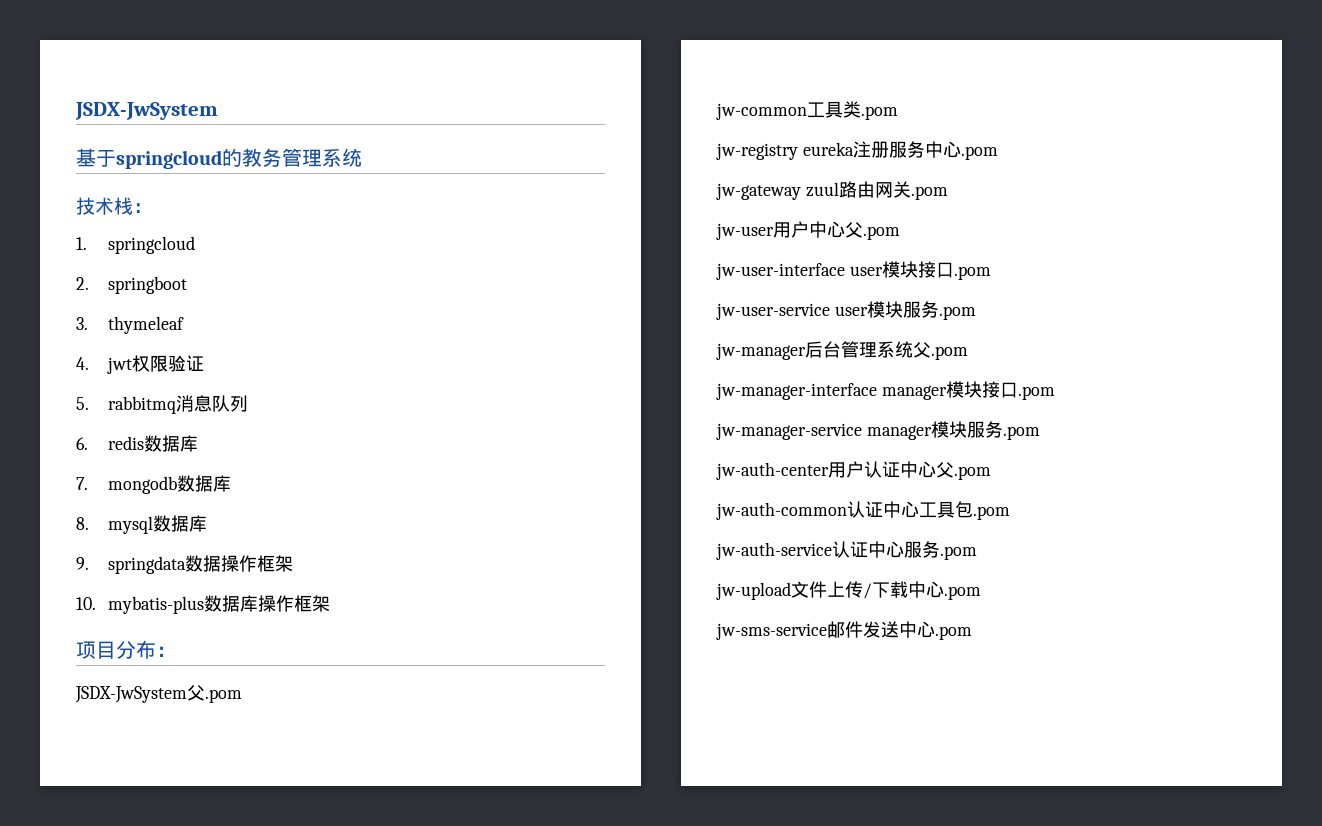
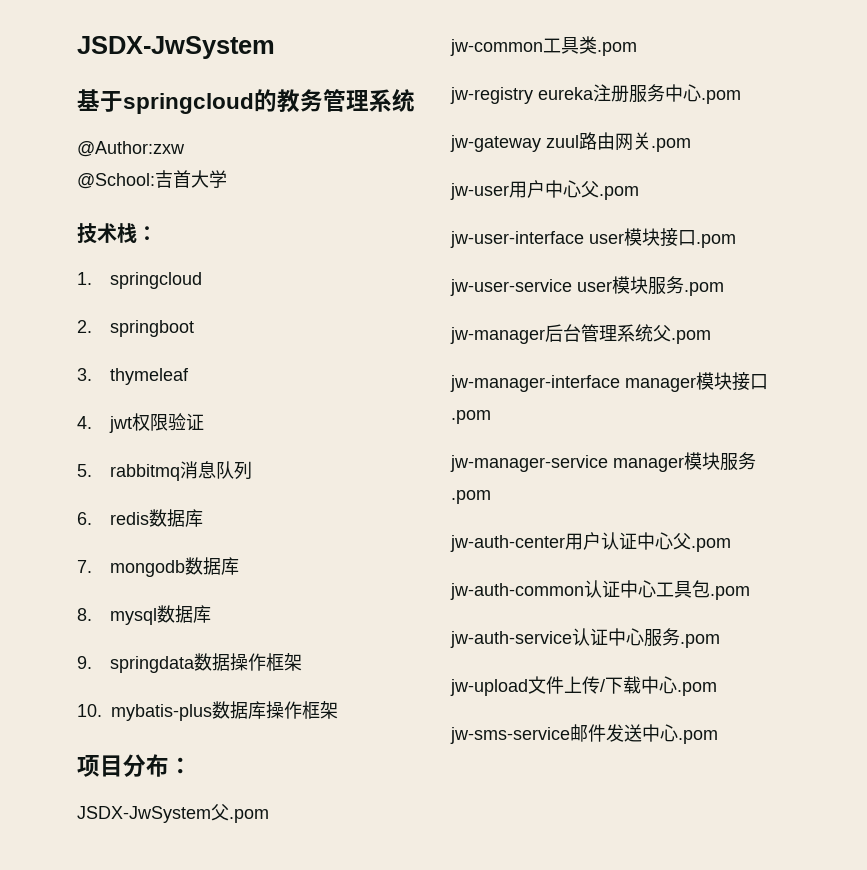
+ @Author:zxw
+ @School:吉首大学

